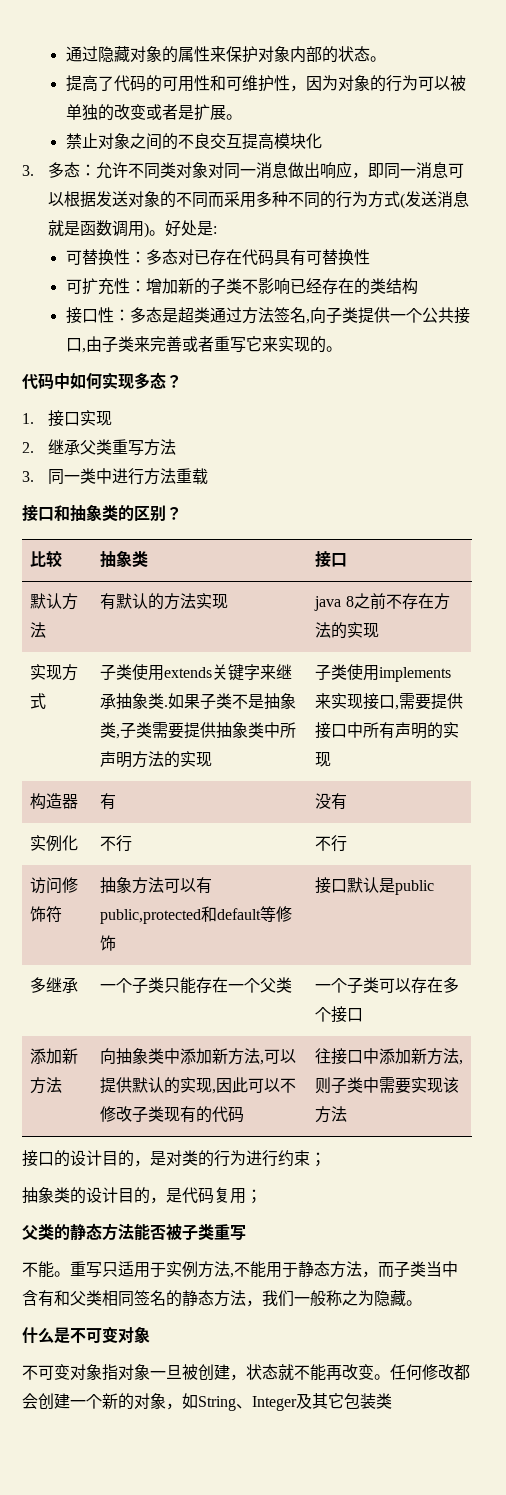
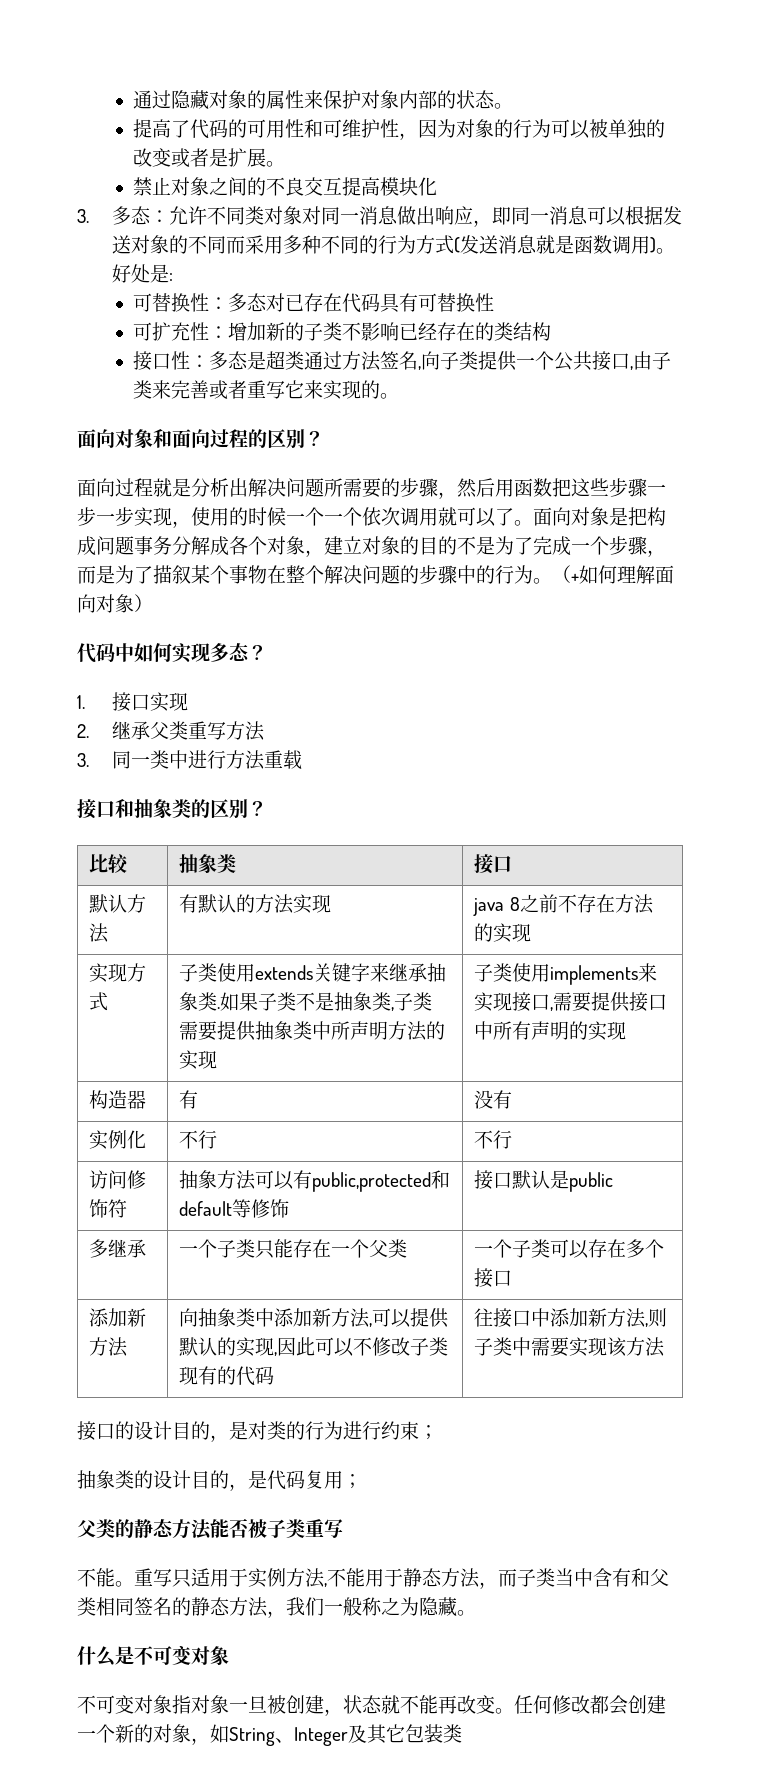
+ 面向对象和面向过程的区别？
+ 面向过程就是分析出解决问题所需要的步骤，然后用函数把这些步骤一步一步实现，使用的时候一个一个依次调用就可以了。面向对象是把构成问题事务分解成各个对象，建立对象的目的不是为了完成一个步骤，而是为了描叙某个事物在整个解决问题的步骤中的行为。（+如何理解面向对象）

